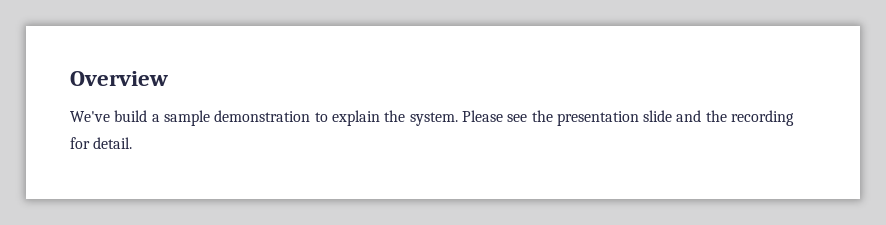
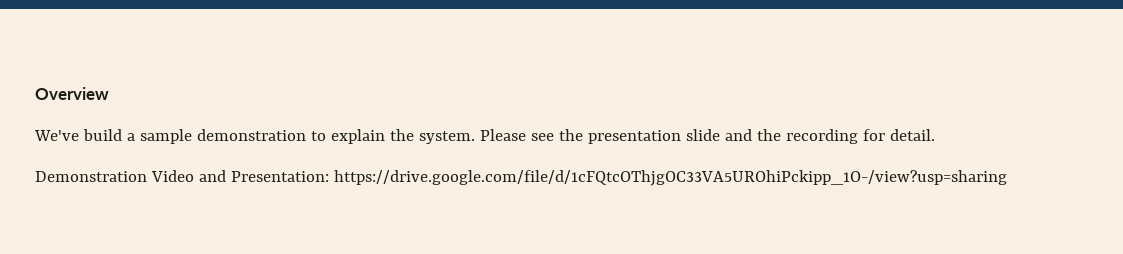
+ Demonstration Video and Presentation: https://drive.google.com/file/d/1cFQtcOThjgOC33VA5UROhiPckipp_1O-/view?usp=sharing

